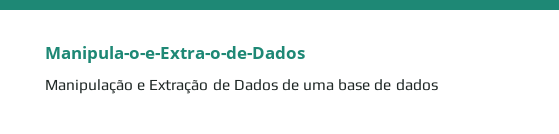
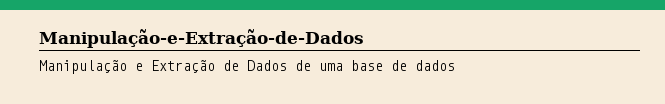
- Manipula-o-e-Extra-o-de-Dados
+ Manipulação-e-Extração-de-Dados

